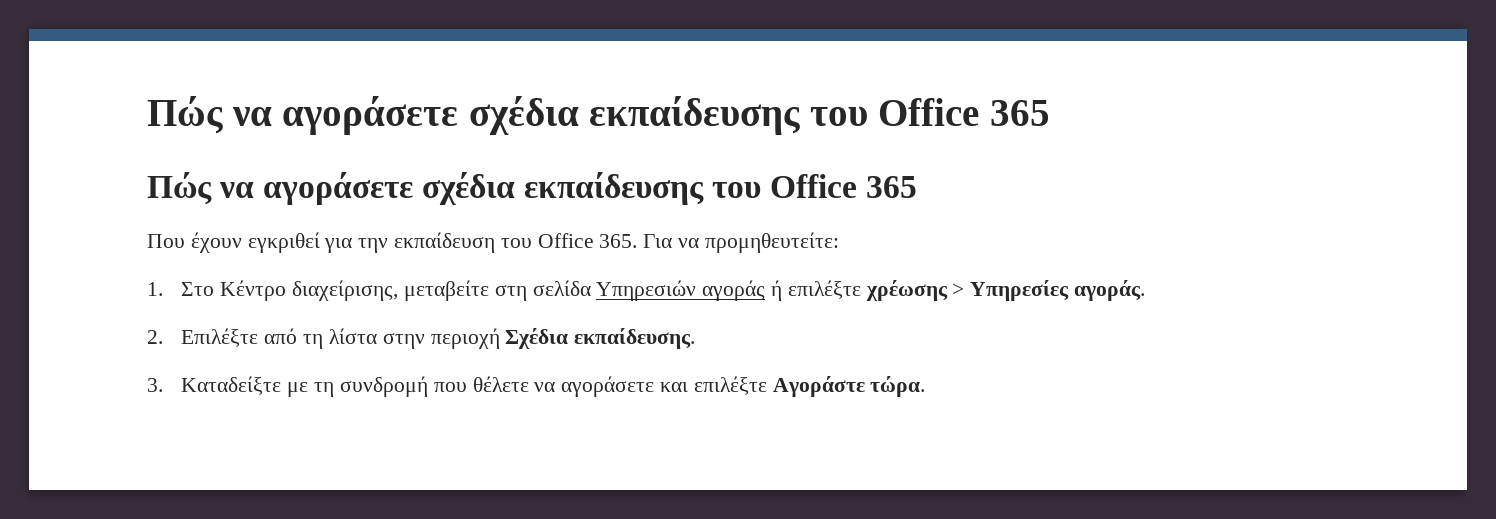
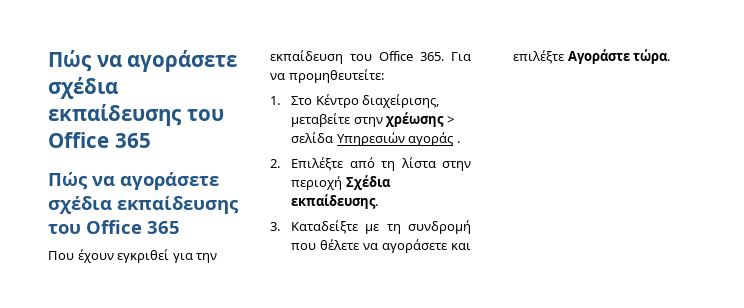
- 1. Στο Κέντρο διαχείρισης, μεταβείτε στη σελίδα Υπηρεσιών αγοράς ή επιλέξτε χρέωσης > Υπηρεσίες αγοράς.
+ 1. Στο Κέντρο διαχείρισης, μεταβείτε στην χρέωσης > σελίδα Υπηρεσιών αγοράς .

